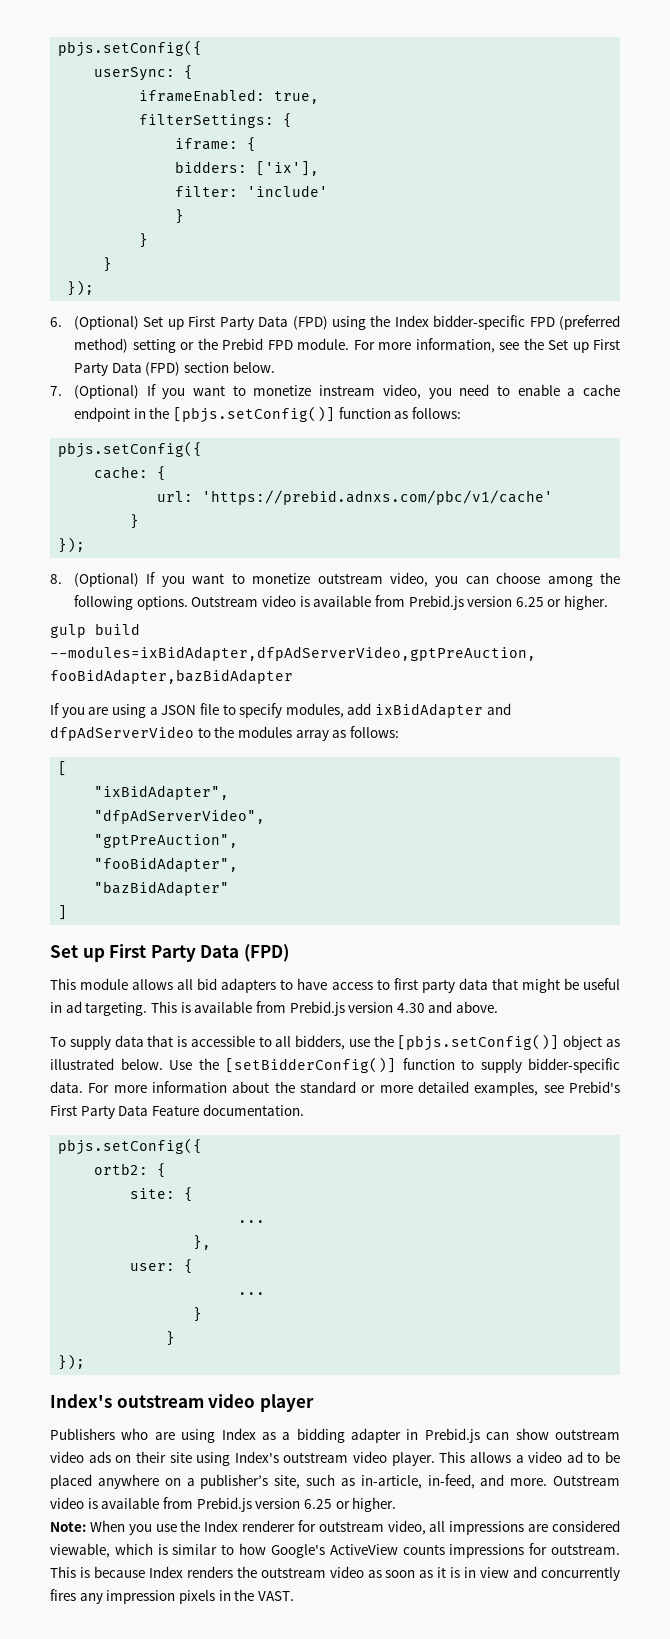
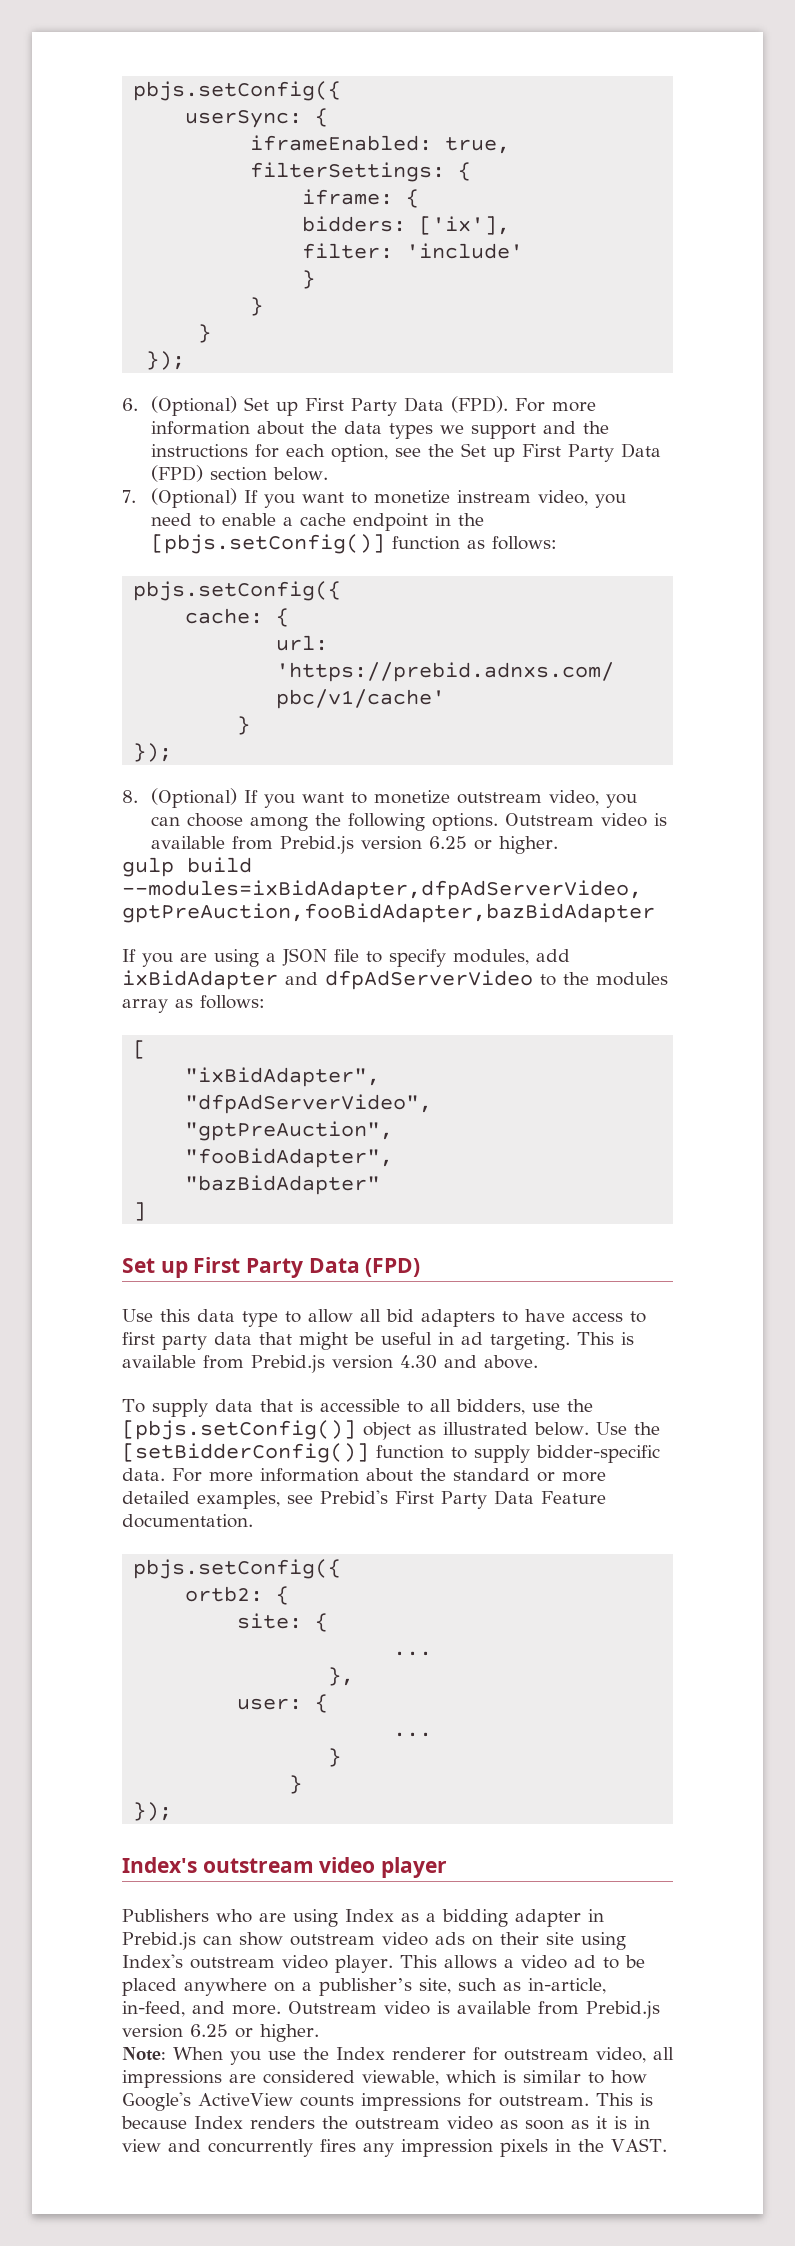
- 6. (Optional) Set up First Party Data (FPD) using the Index bidder-specific FPD (preferred method) setting or the Prebid FPD module. For more information, see the Set up First Party Data (FPD) section below.
+ 6. (Optional) Set up First Party Data (FPD). For more information about the data types we support and the instructions for each option, see the Set up First Party Data (FPD) section below.
- This module allows all bid adapters to have access to first party data that might be useful in ad targeting.
+ Use this data type to allow all bid adapters to have access to first party data that might be useful in ad targeting.

